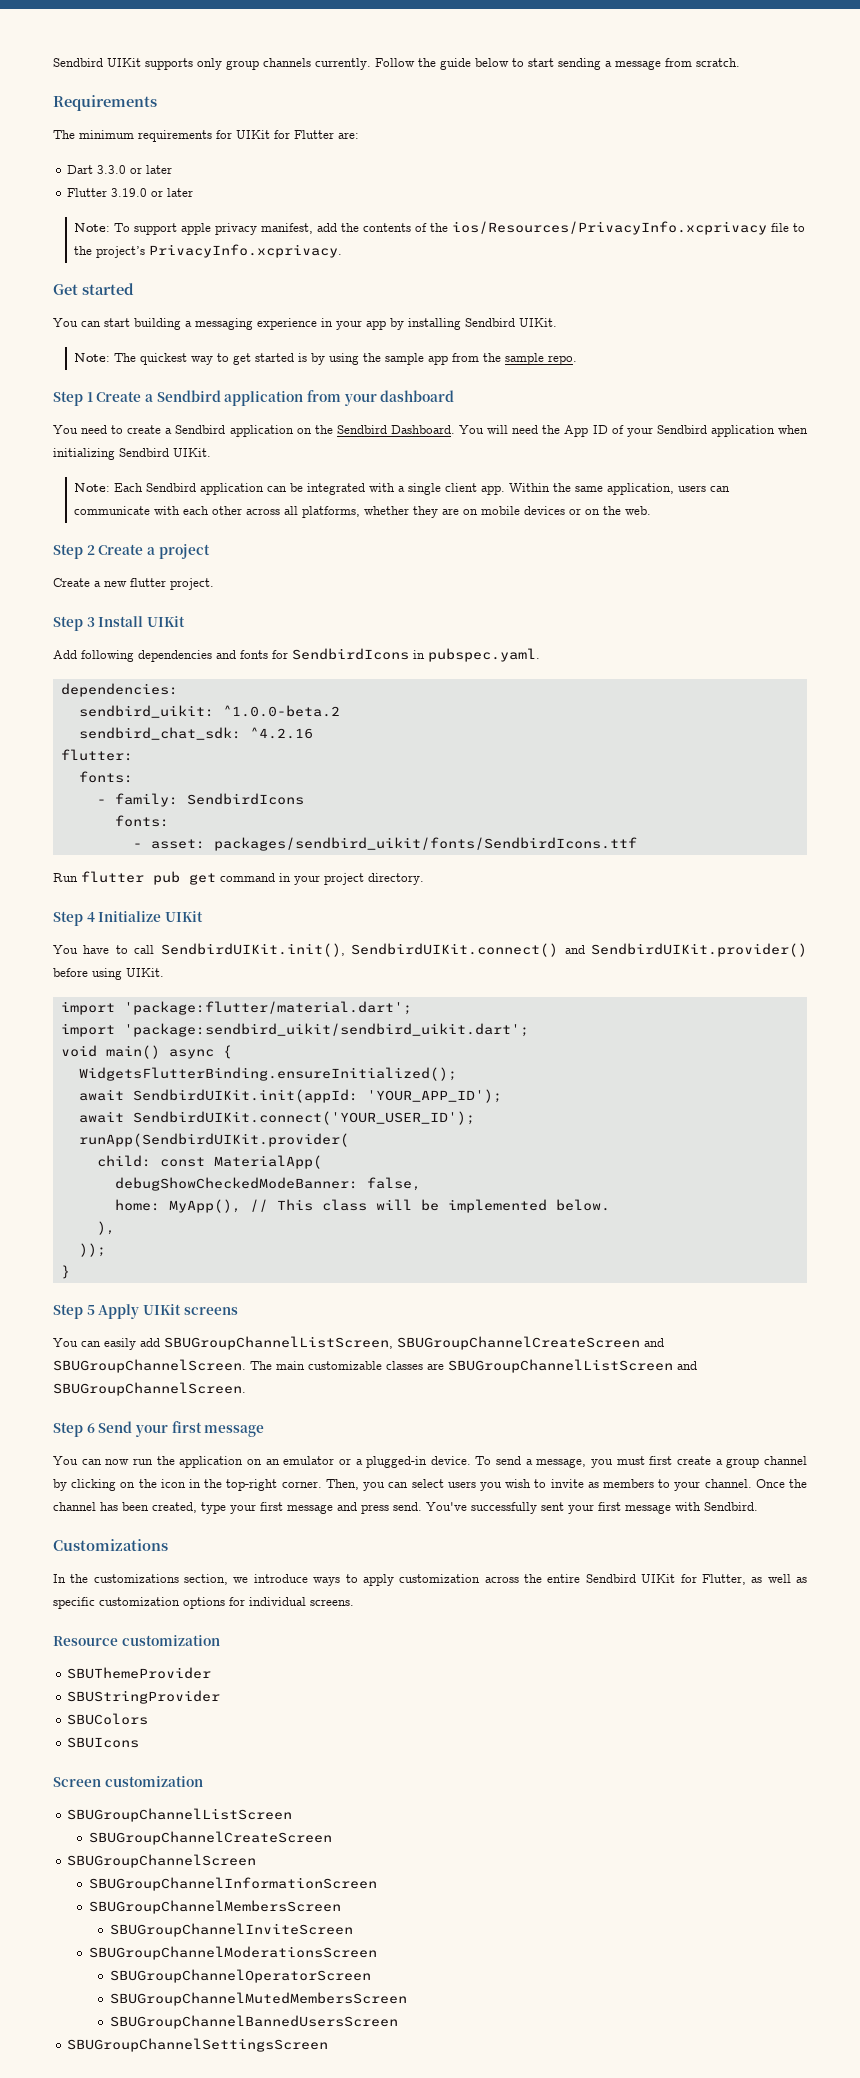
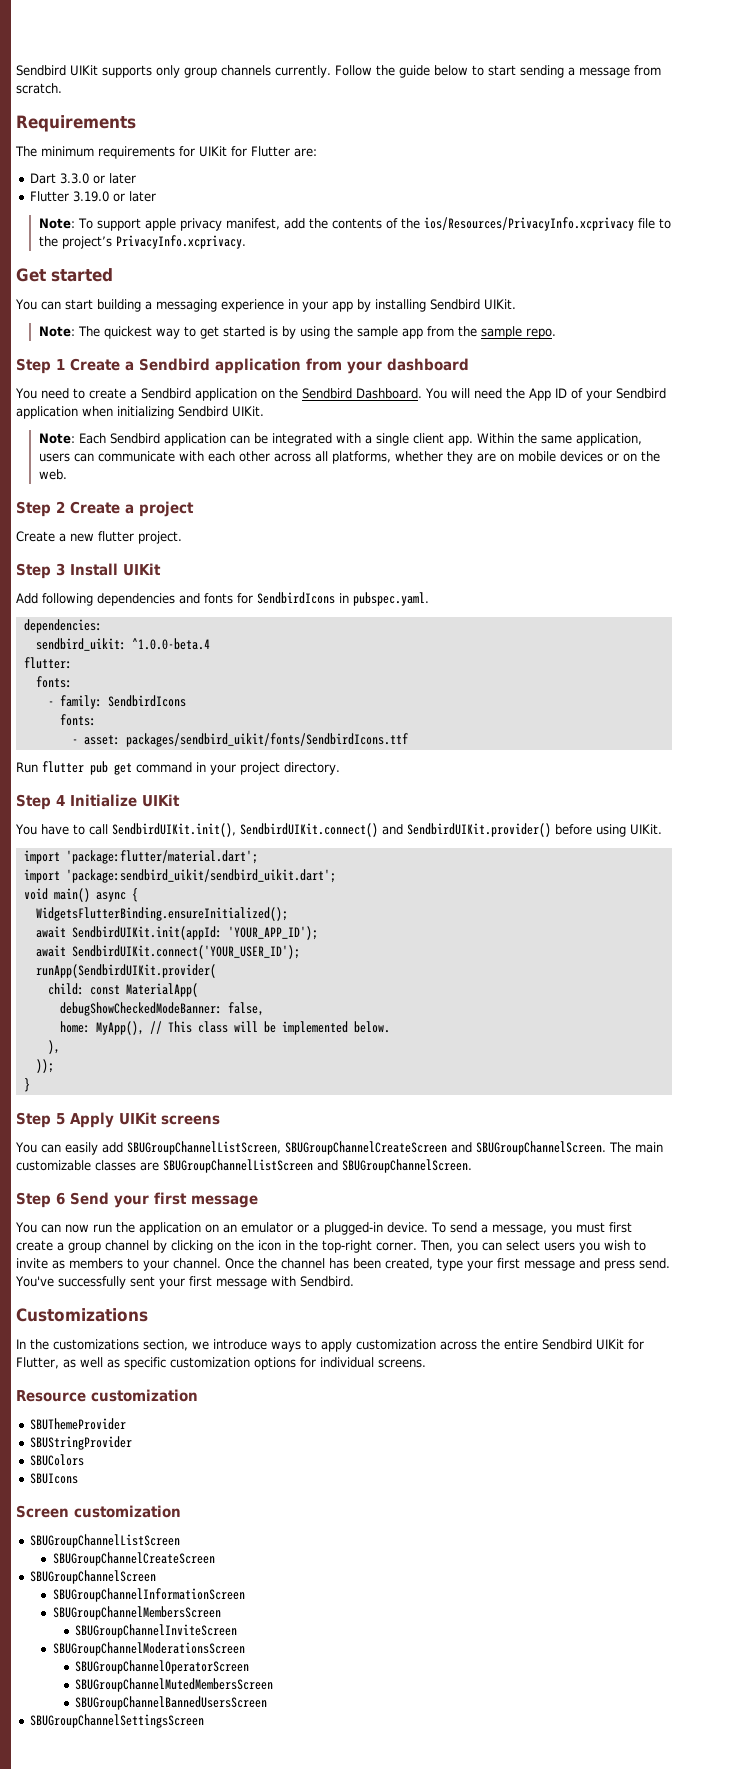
- sendbird_uikit: ^1.0.0-beta.2
- sendbird_chat_sdk: ^4.2.16
+ sendbird_uikit: ^1.0.0-beta.4

